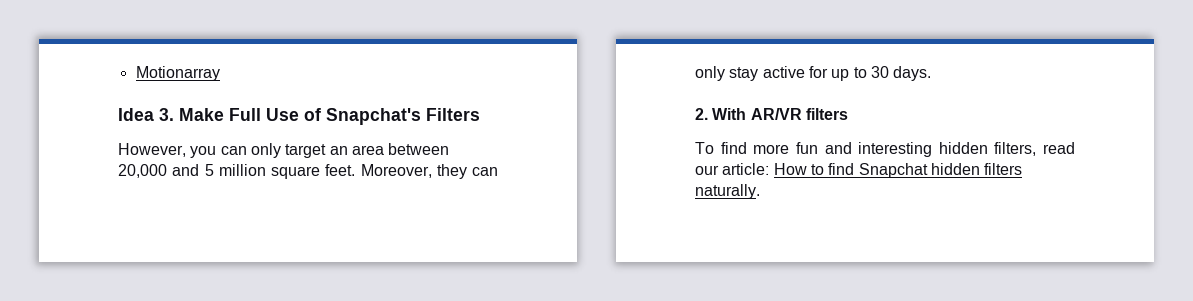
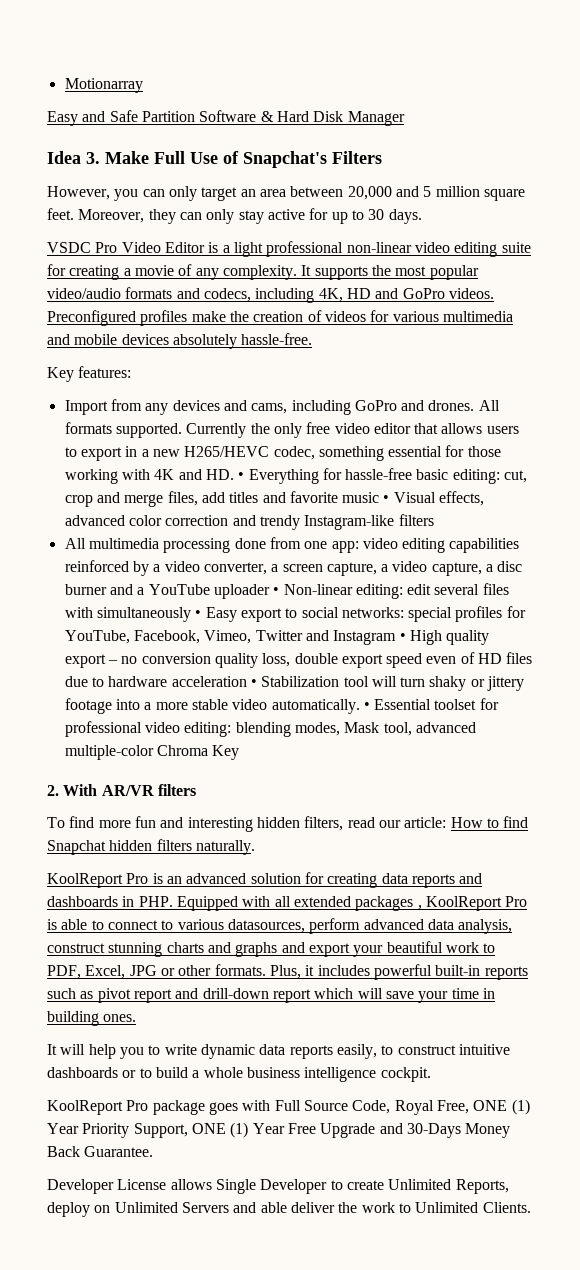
+ Easy and Safe Partition Software & Hard Disk Manager
+ VSDC Pro Video Editor is a light professional non-linear video editing suite for creating a movie of any complexity. It supports the most popular video/audio formats and codecs, including 4K, HD and GoPro videos. Preconfigured profiles make the creation of videos for various multimedia and mobile devices absolutely hassle-free.
+ Key features:
+ Import from any devices and cams, including GoPro and drones. All formats supported. Сurrently the only free video editor that allows users to export in a new H265/HEVC codec, something essential for those working with 4K and HD. • Everything for hassle-free basic editing: cut, crop and merge files, add titles and favorite music • Visual effects, advanced color correction and trendy Instagram-like filters
+ All multimedia processing done from one app: video editing capabilities reinforced by a video converter, a screen capture, a video capture, a disc burner and a YouTube uploader • Non-linear editing: edit several files with simultaneously • Easy export to social networks: special profiles for YouTube, Facebook, Vimeo, Twitter and Instagram • High quality export – no conversion quality loss, double export speed even of HD files due to hardware acceleration • Stabilization tool will turn shaky or jittery footage into a more stable video automatically. • Essential toolset for professional video editing: blending modes, Mask tool, advanced multiple-color Chroma Key
+ KoolReport Pro is an advanced solution for creating data reports and dashboards in PHP. Equipped with all extended packages , KoolReport Pro is able to connect to various datasources, perform advanced data analysis, construct stunning charts and graphs and export your beautiful work to PDF, Excel, JPG or other formats. Plus, it includes powerful built-in reports such as pivot report and drill-down report which will save your time in building ones.
+ It will help you to write dynamic data reports easily, to construct intuitive dashboards or to build a whole business intelligence cockpit.
+ KoolReport Pro package goes with Full Source Code, Royal Free, ONE (1) Year Priority Support, ONE (1) Year Free Upgrade and 30-Days Money Back Guarantee.
+ Developer License allows Single Developer to create Unlimited Reports, deploy on Unlimited Servers and able deliver the work to Unlimited Clients.

